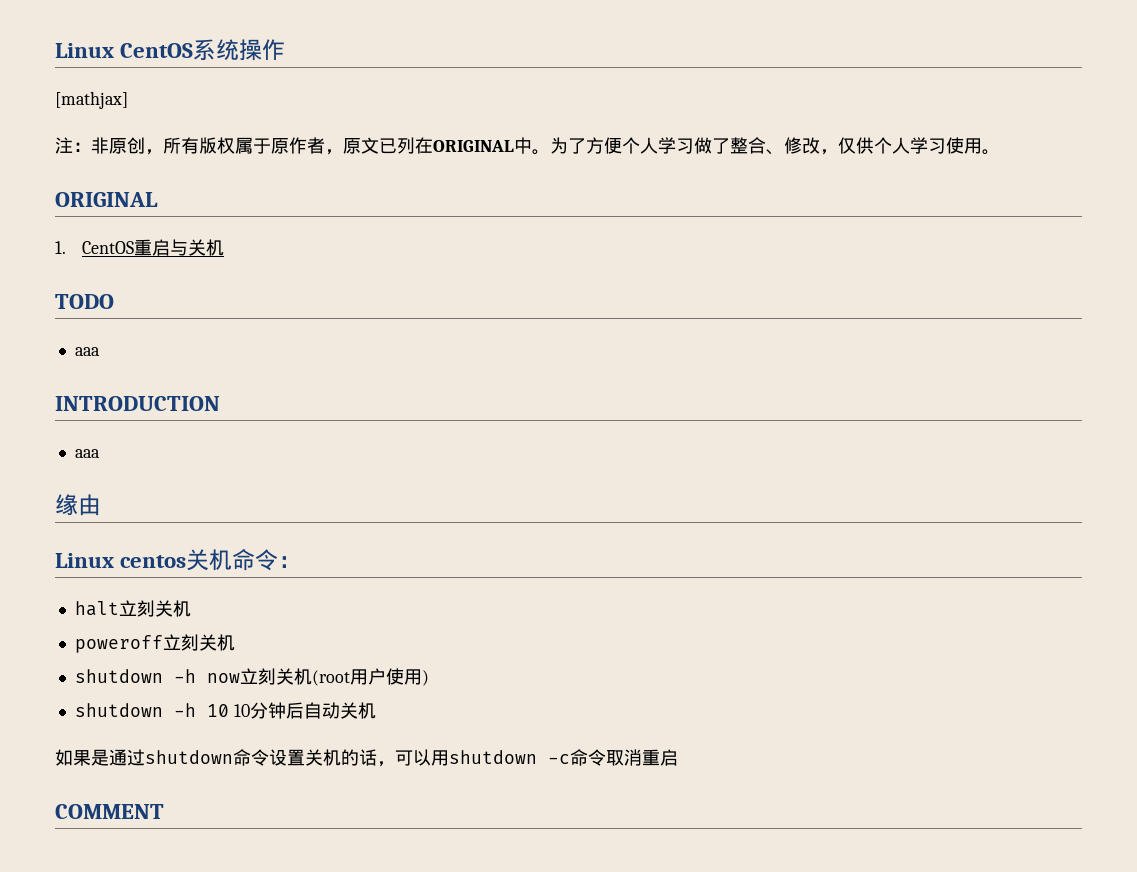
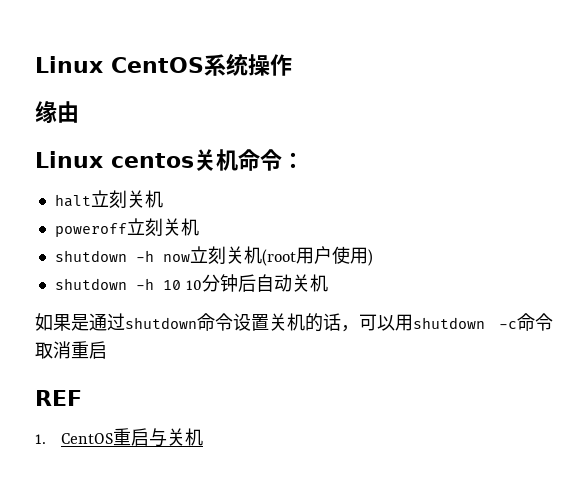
- [mathjax]
- 注：非原创，所有版权属于原作者，原文已列在ORIGINAL中。为了方便个人学习做了整合、修改，仅供个人学习使用。
- ORIGINAL
- 1. CentOS重启与关机
- TODO
- aaa
- INTRODUCTION
- aaa
- COMMENT
+ REF
+ 1. CentOS重启与关机

